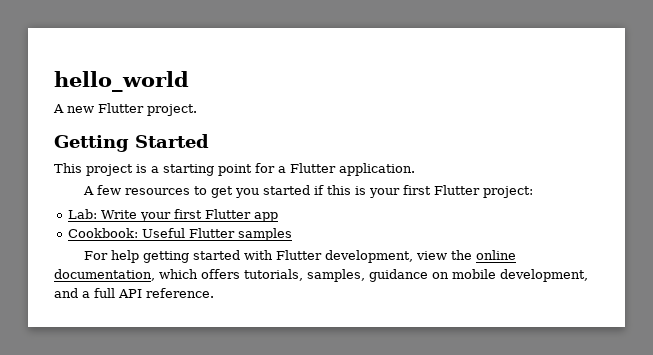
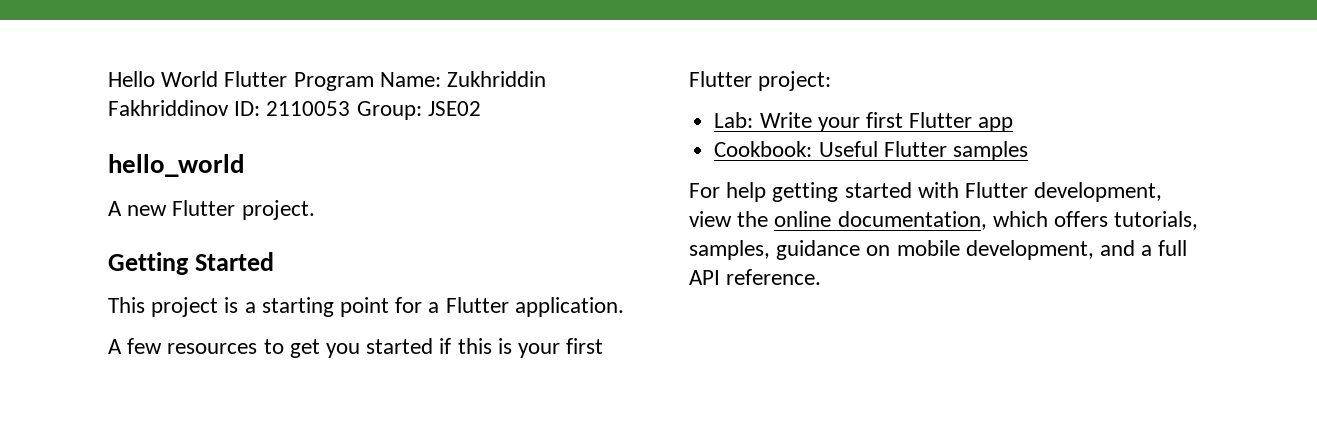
+ Hello World Flutter Program Name: Zukhriddin Fakhriddinov ID: 2110053 Group: JSE02

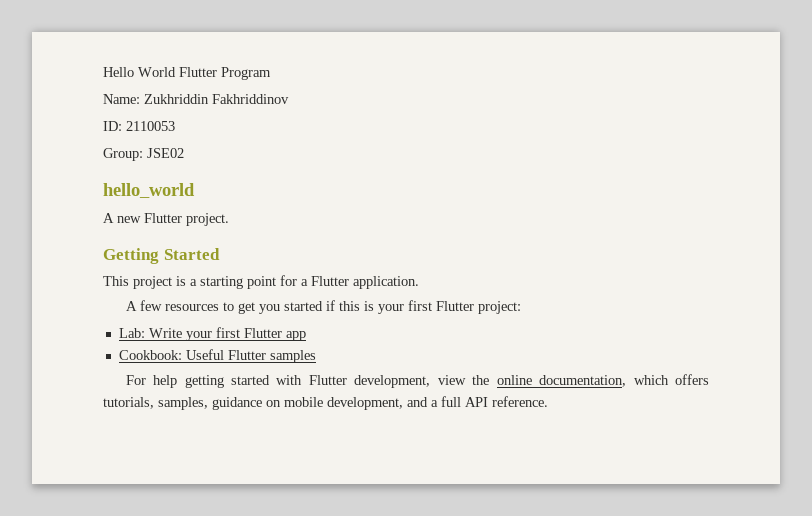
- Hello World Flutter Program Name: Zukhriddin Fakhriddinov ID: 2110053 Group: JSE02
+ Hello World Flutter Program
+ Name: Zukhriddin Fakhriddinov
+ ID: 2110053
+ Group: JSE02

